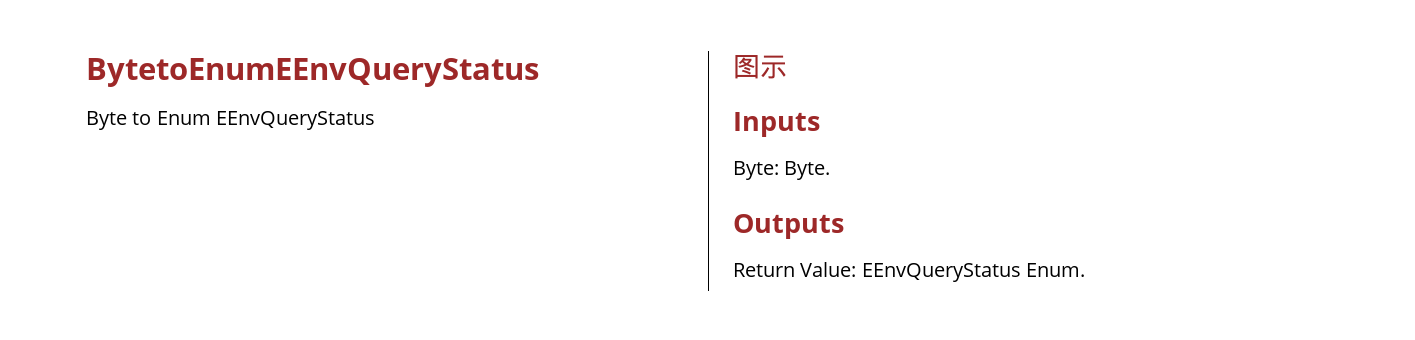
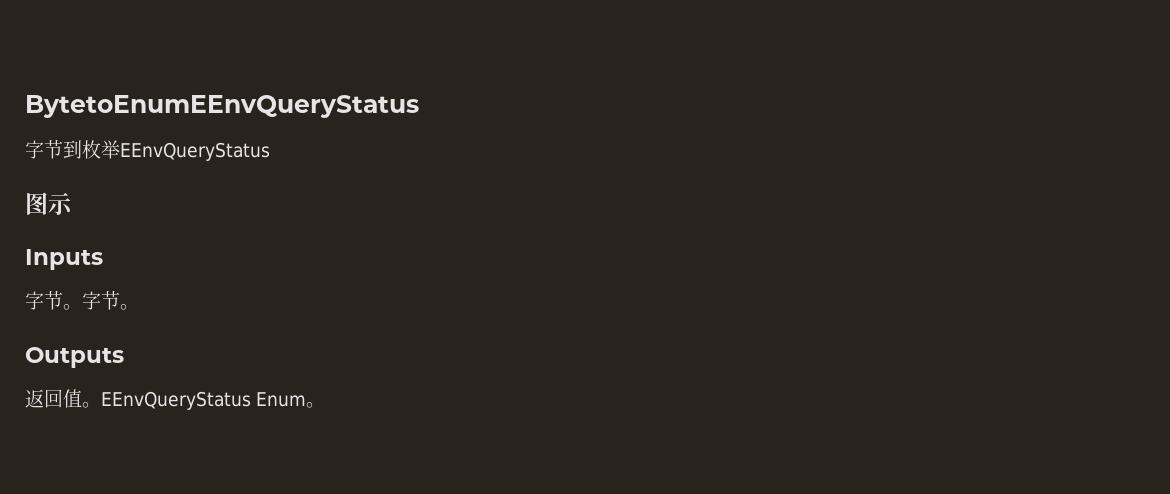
- Byte to Enum EEnvQueryStatus
+ 字节到枚举EEnvQueryStatus
- Byte: Byte.
+ 字节。字节。
  Outputs
- Return Value: EEnvQueryStatus Enum.
+ 返回值。EEnvQueryStatus Enum。

